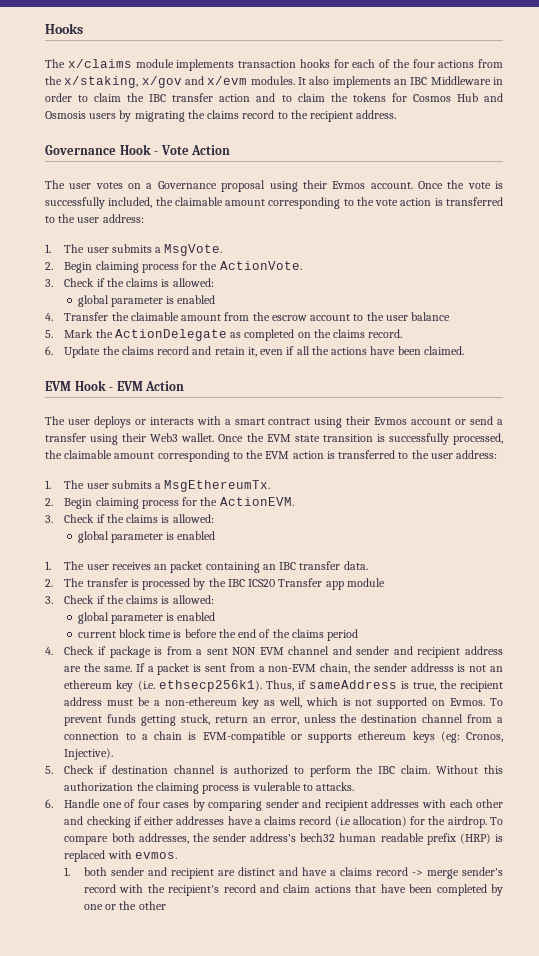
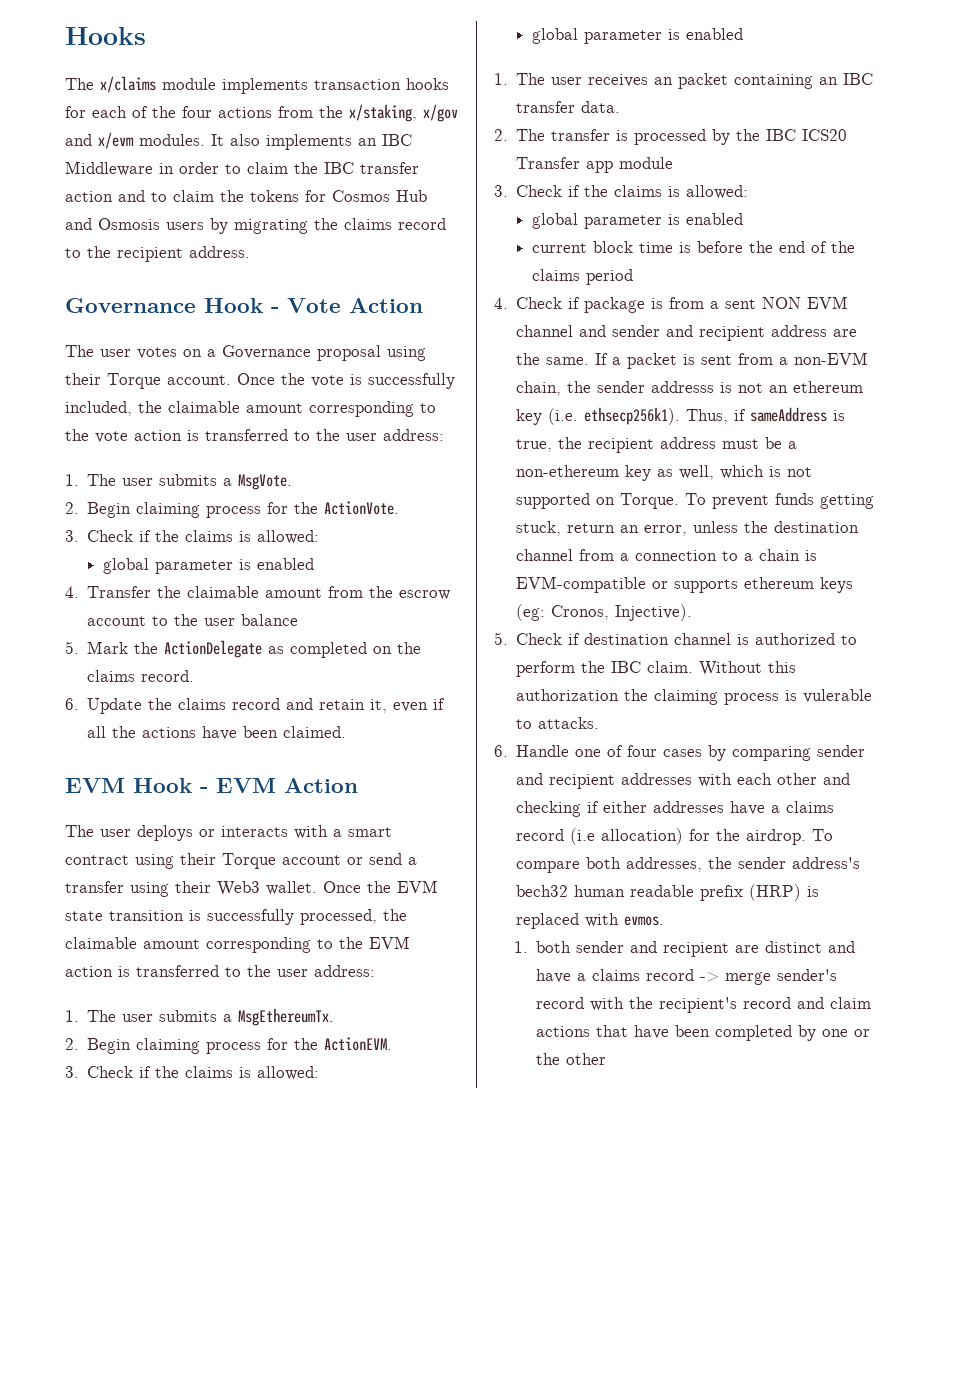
- The user votes on a Governance proposal using their Evmos account.
+ The user votes on a Governance proposal using their Torque account.
- The user deploys or interacts with a smart contract using their Evmos account or send a transfer using their Web3 wallet.
+ The user deploys or interacts with a smart contract using their Torque account or send a transfer using their Web3 wallet.
- Thus, if sameAddress is true, the recipient address must be a non-ethereum key as well, which is not supported on Evmos.
+ Thus, if sameAddress is true, the recipient address must be a non-ethereum key as well, which is not supported on Torque.

